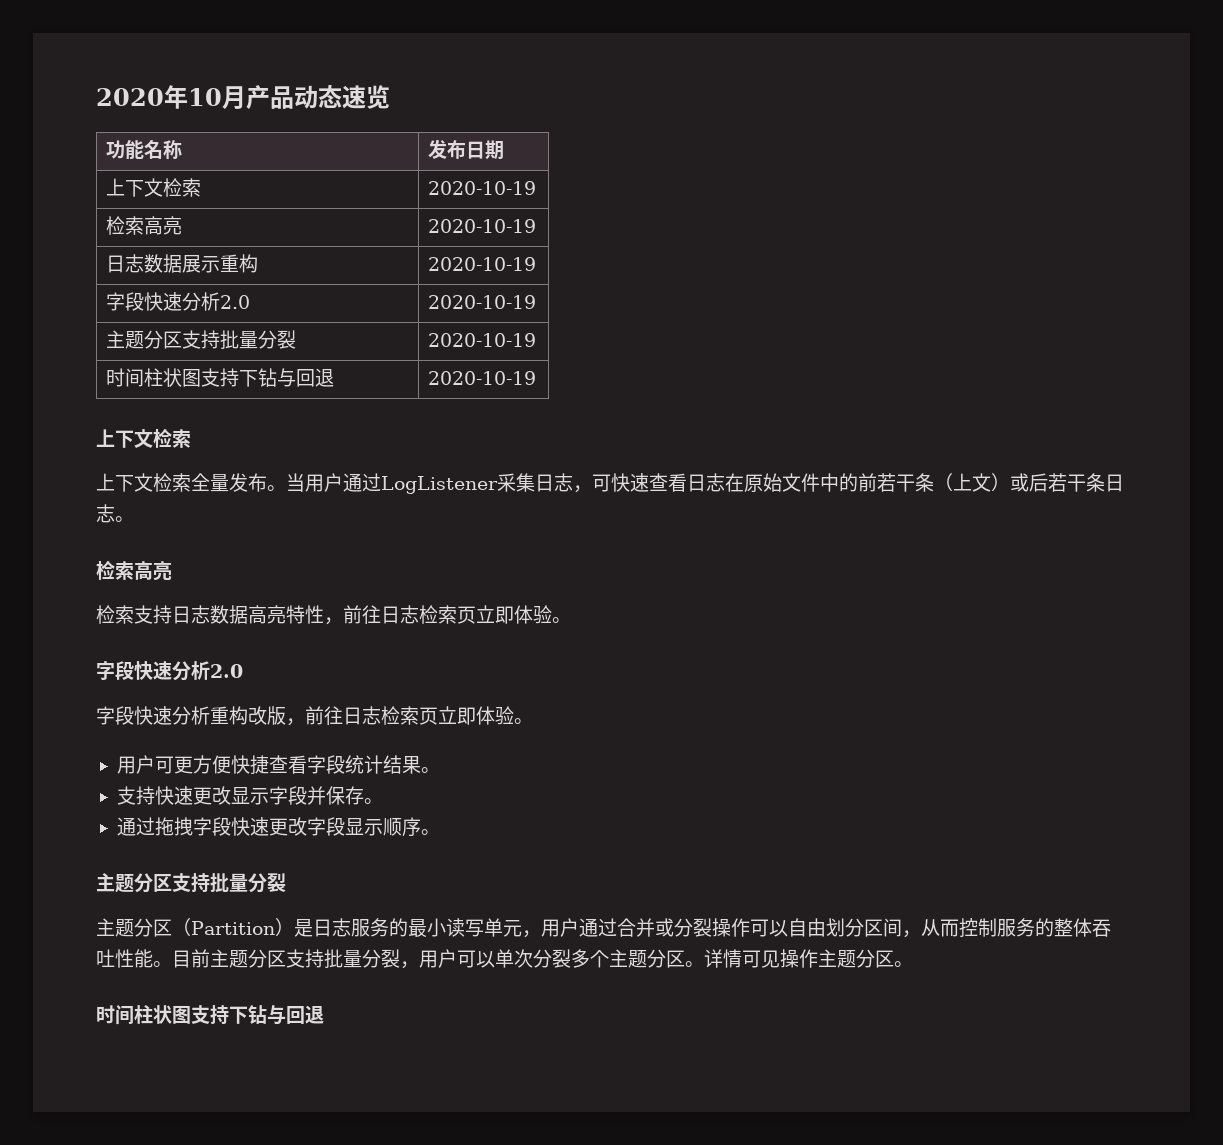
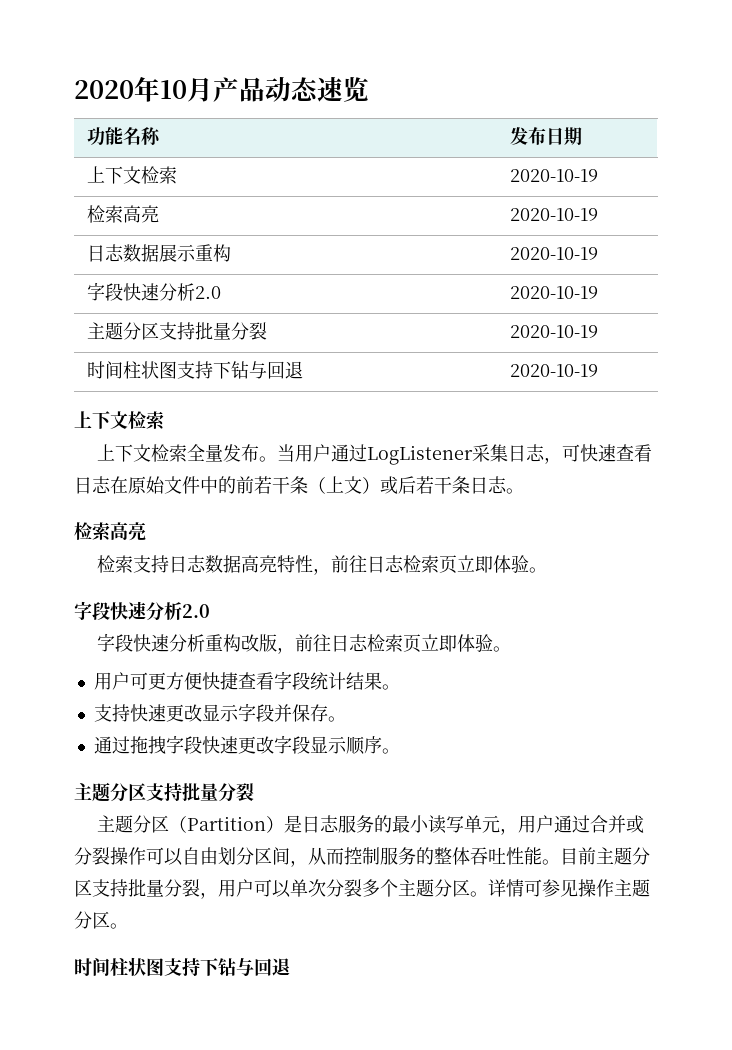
- 详情可见操作主题分区。
+ 详情可参见操作主题分区。

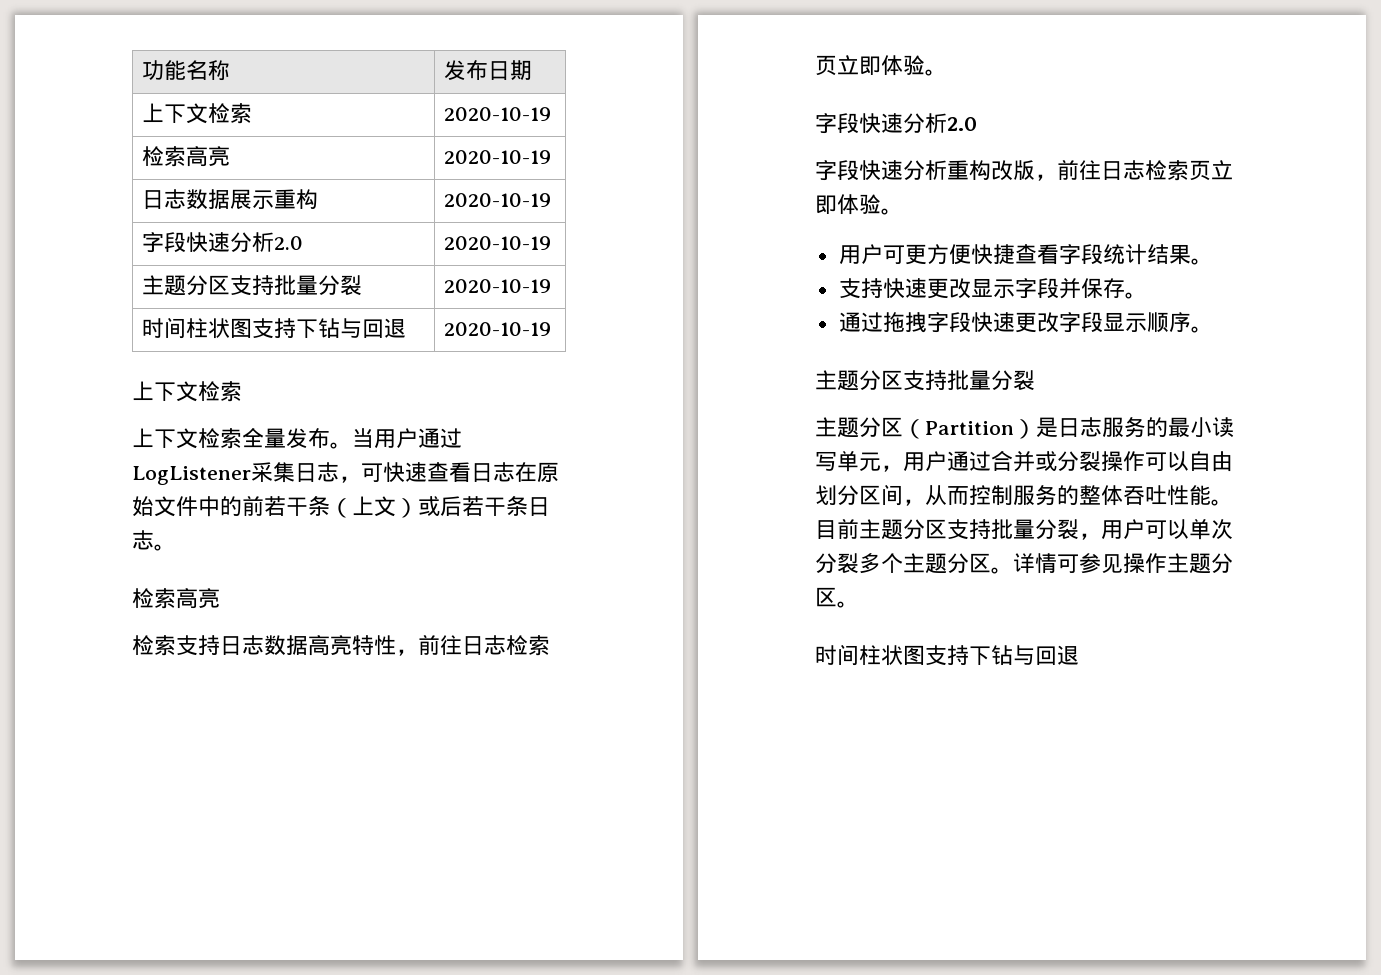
- 2020年10月产品动态速览

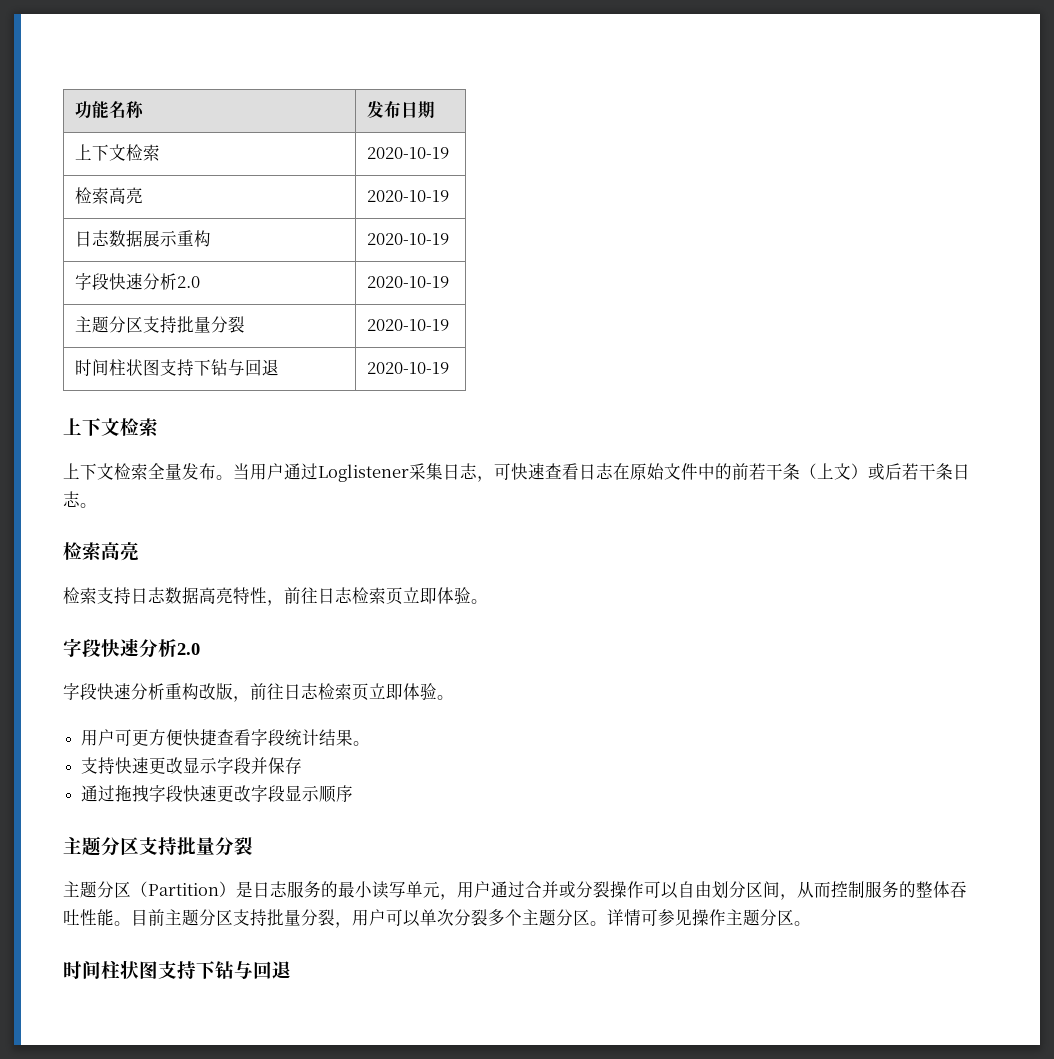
- 当用户通过LogListener采集日志，可快速查看日志在原始文件中的前若干条（上文）或后若干条日志。
+ 当用户通过Loglistener采集日志，可快速查看日志在原始文件中的前若干条（上文）或后若干条日志。
- 支持快速更改显示字段并保存。
+ 支持快速更改显示字段并保存
- 通过拖拽字段快速更改字段显示顺序。
+ 通过拖拽字段快速更改字段显示顺序

